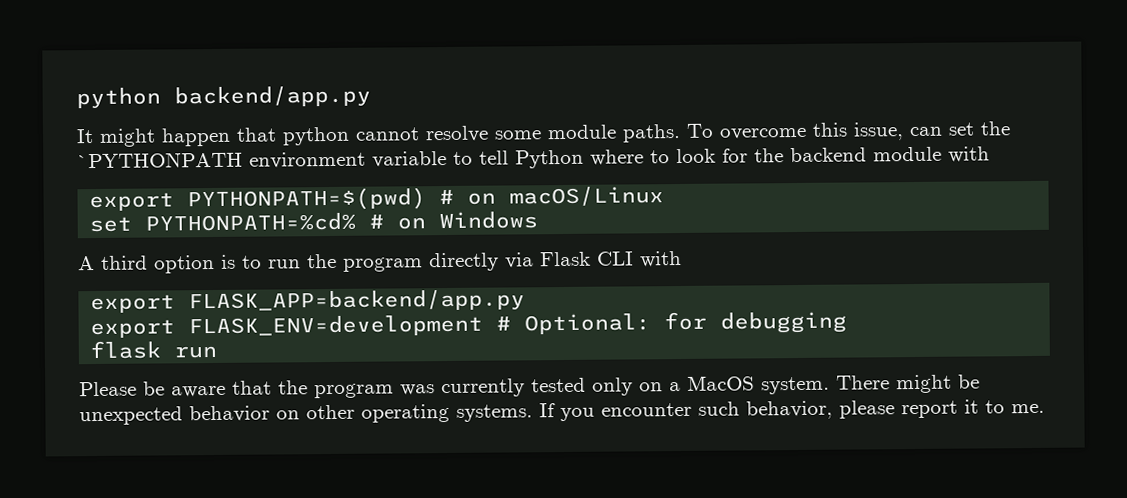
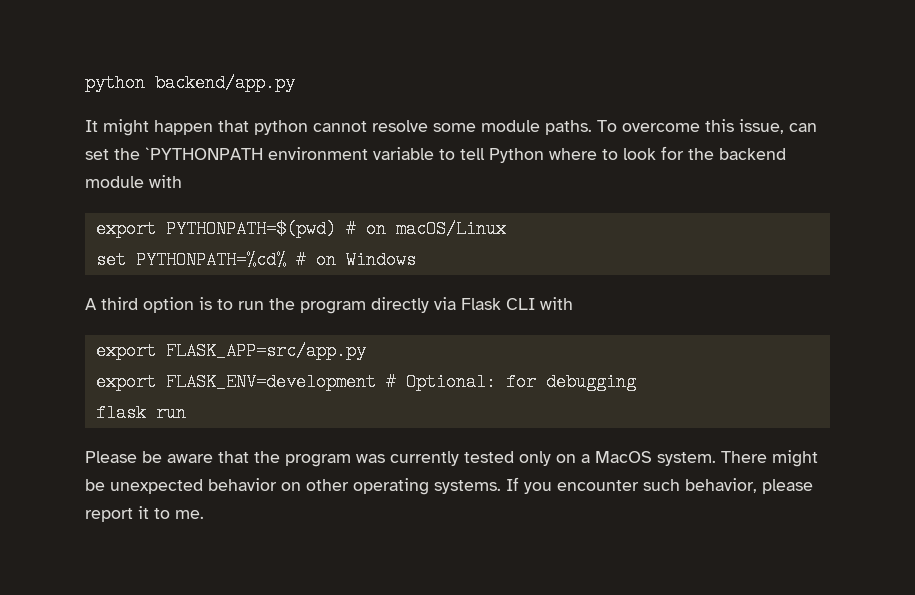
- export FLASK_APP=backend/app.py
+ export FLASK_APP=src/app.py

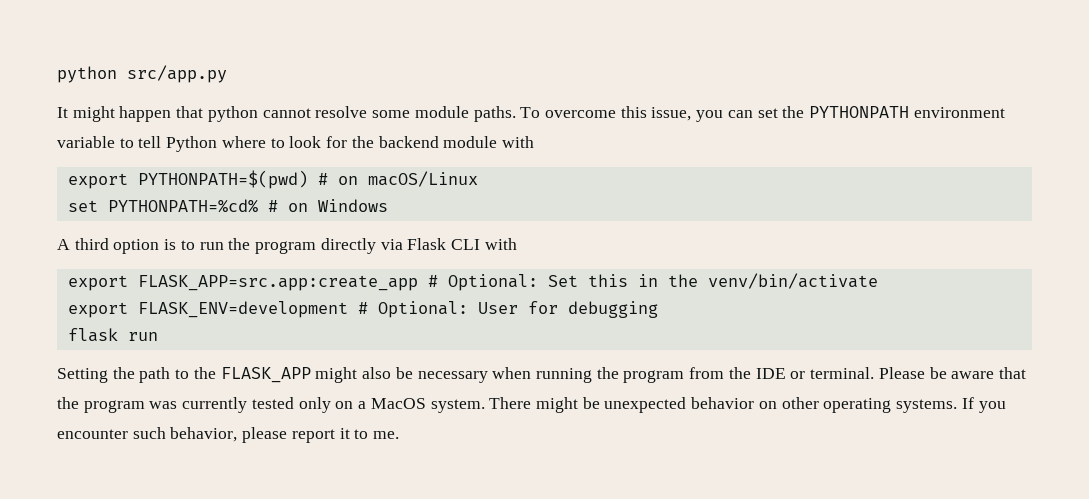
- python backend/app.py
+ python src/app.py
- To overcome this issue, can set the `PYTHONPATH environment variable to tell Python where to look for the backend module with
+ To overcome this issue, you can set the PYTHONPATH environment variable to tell Python where to look for the backend module with
- export FLASK_APP=src/app.py
+ export FLASK_APP=src.app:create_app # Optional: Set this in the venv/bin/activate
- export FLASK_ENV=development # Optional: for debugging
+ export FLASK_ENV=development # Optional: User for debugging
+ Setting the path to the FLASK_APP might also be necessary when running the program from the IDE or terminal.

